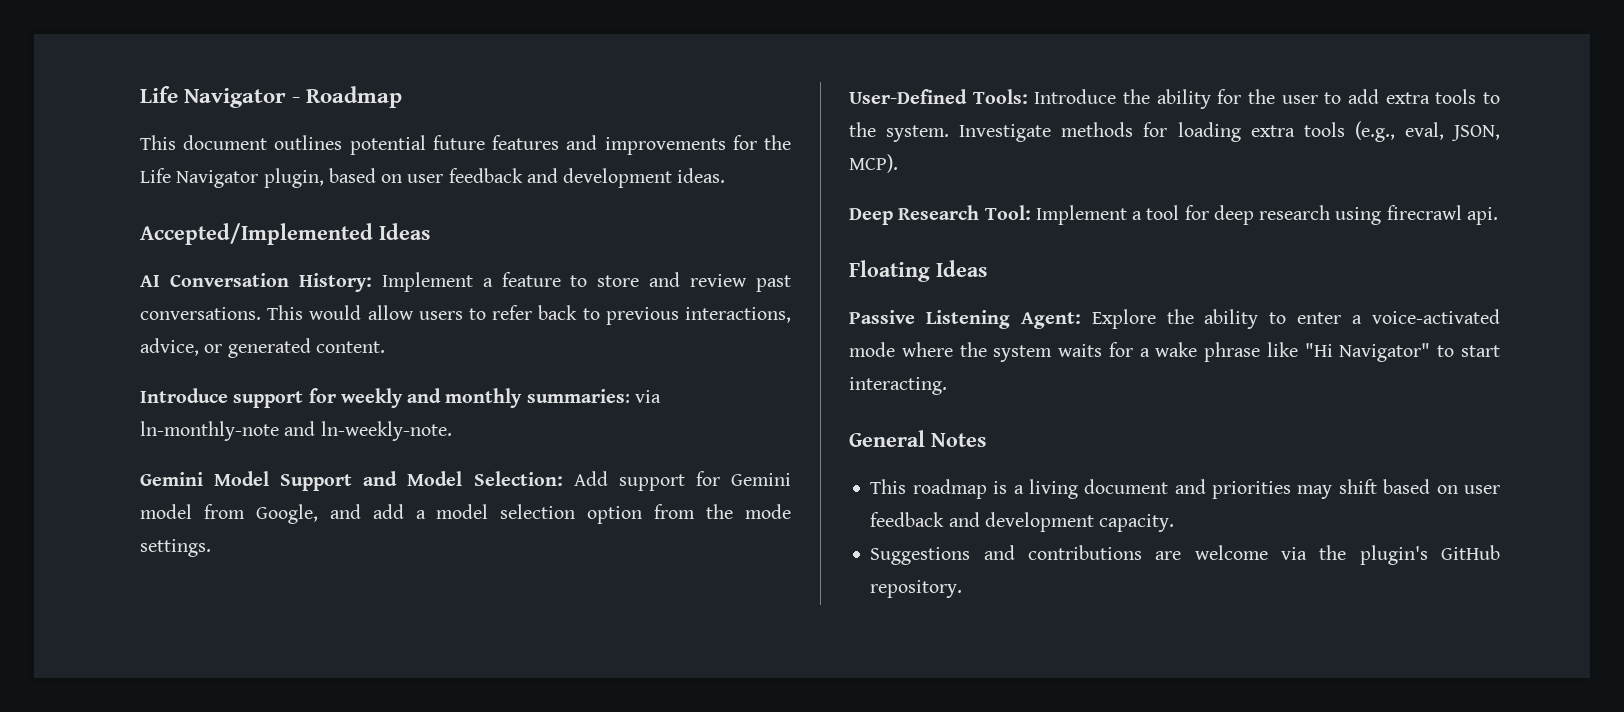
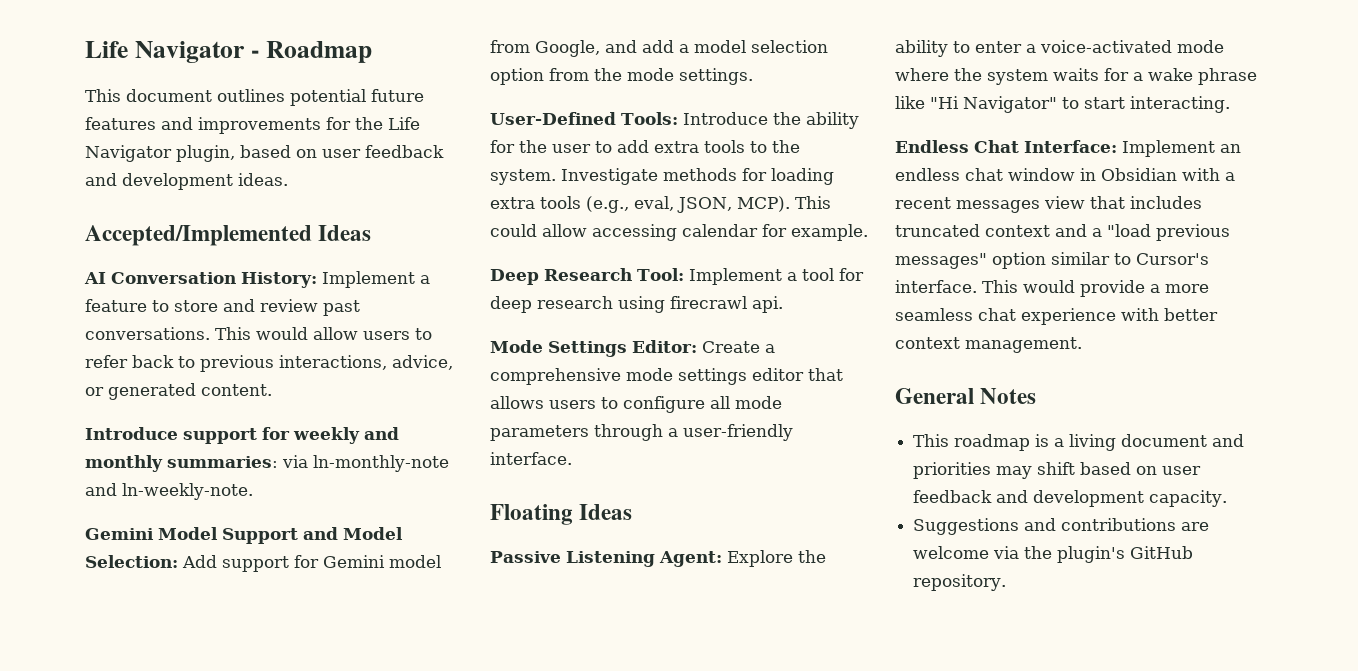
+ This could allow accessing calendar for example.
+ Mode Settings Editor: Create a comprehensive mode settings editor that allows users to configure all mode parameters through a user-friendly interface.
+ Endless Chat Interface: Implement an endless chat window in Obsidian with a recent messages view that includes truncated context and a "load previous messages" option similar to Cursor's interface. This would provide a more seamless chat experience with better context management.

